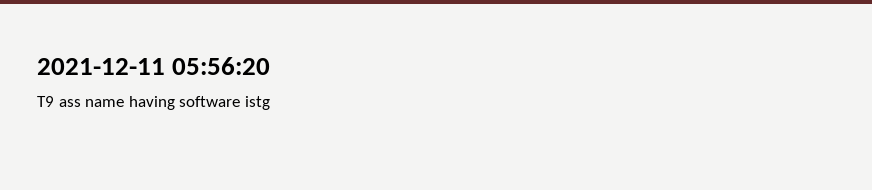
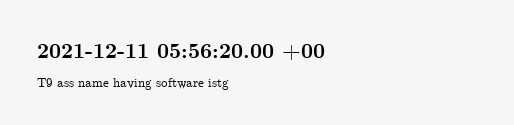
- 2021-12-11 05:56:20
+ 2021-12-11 05:56:20.00 +00

